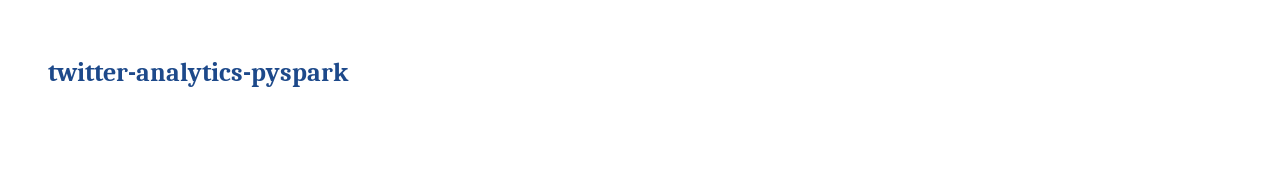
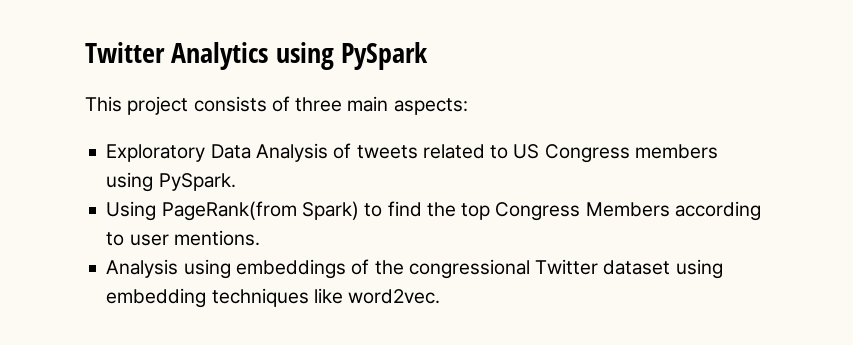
- twitter-analytics-pyspark
+ Twitter Analytics using PySpark
+ This project consists of three main aspects:
+ Exploratory Data Analysis of tweets related to US Congress members using PySpark.
+ Using PageRank(from Spark) to find the top Congress Members according to user mentions.
+ Analysis using embeddings of the congressional Twitter dataset using embedding techniques like word2vec.

